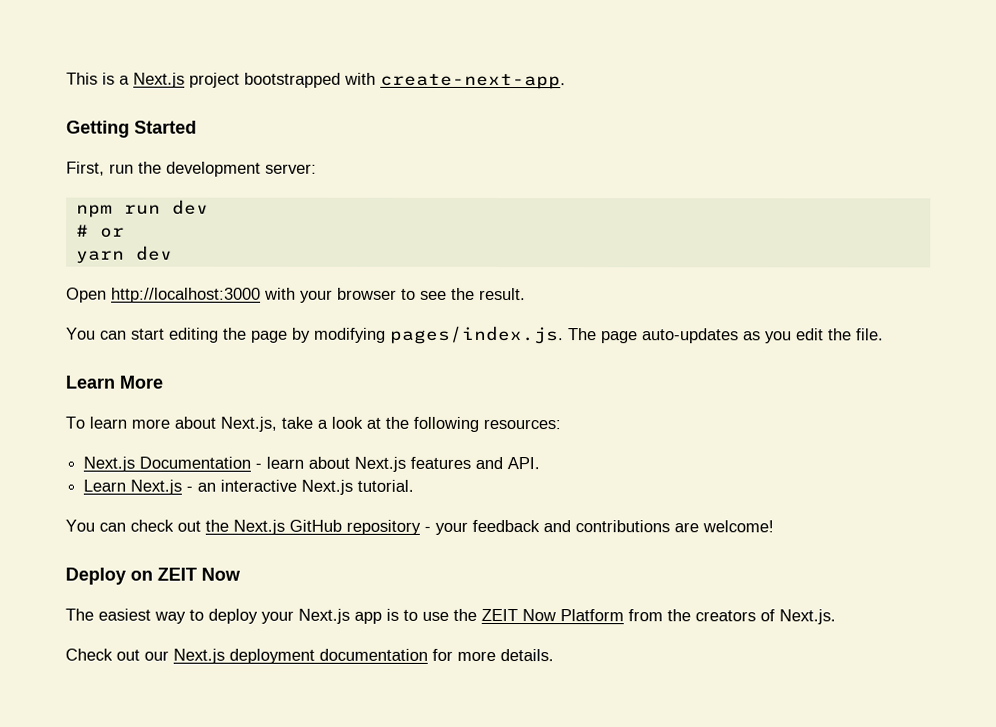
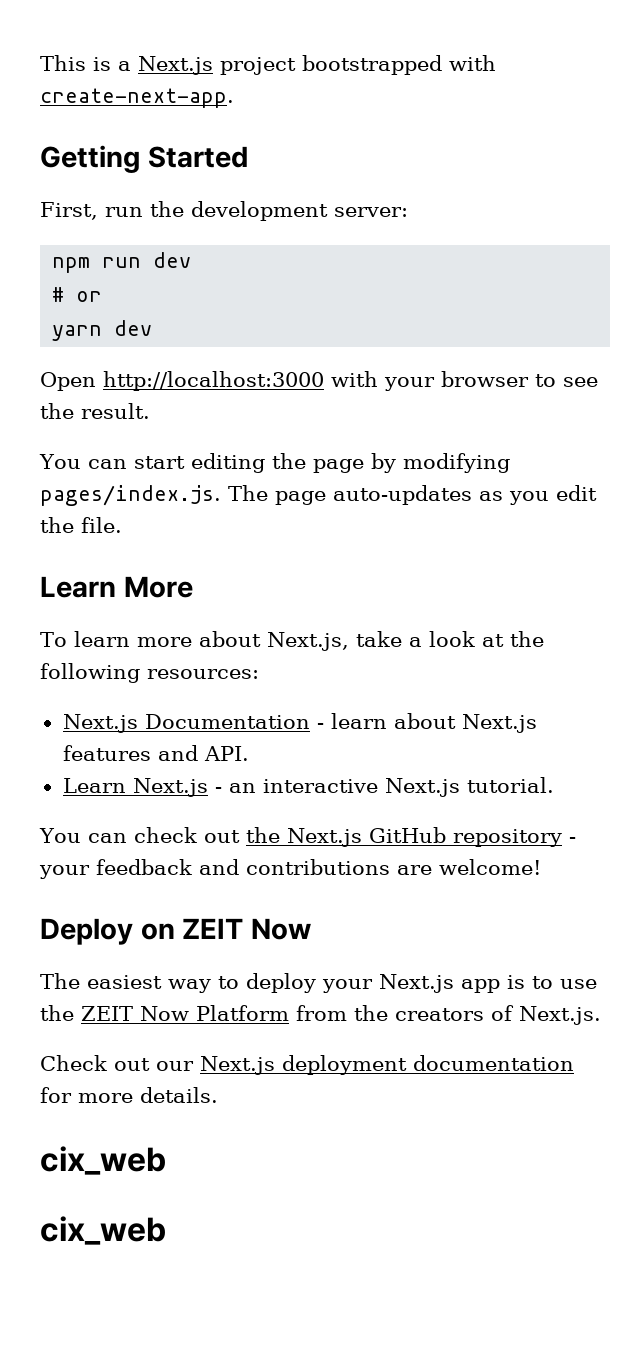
  Check out our Next.js deployment documentation for more details.
+ cix_web
+ cix_web

